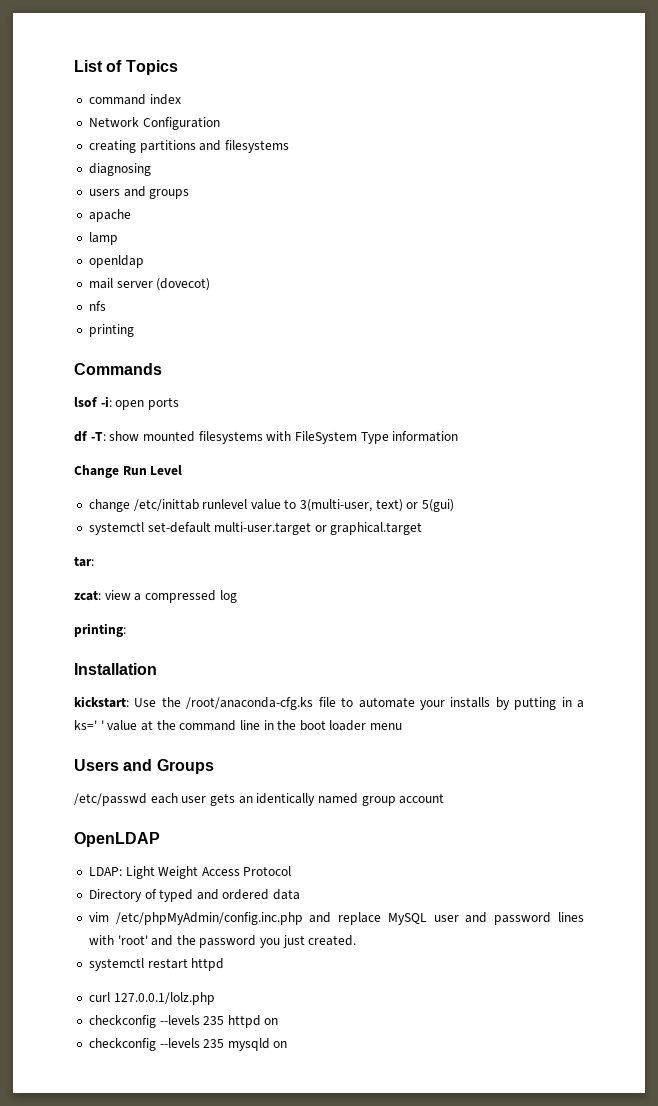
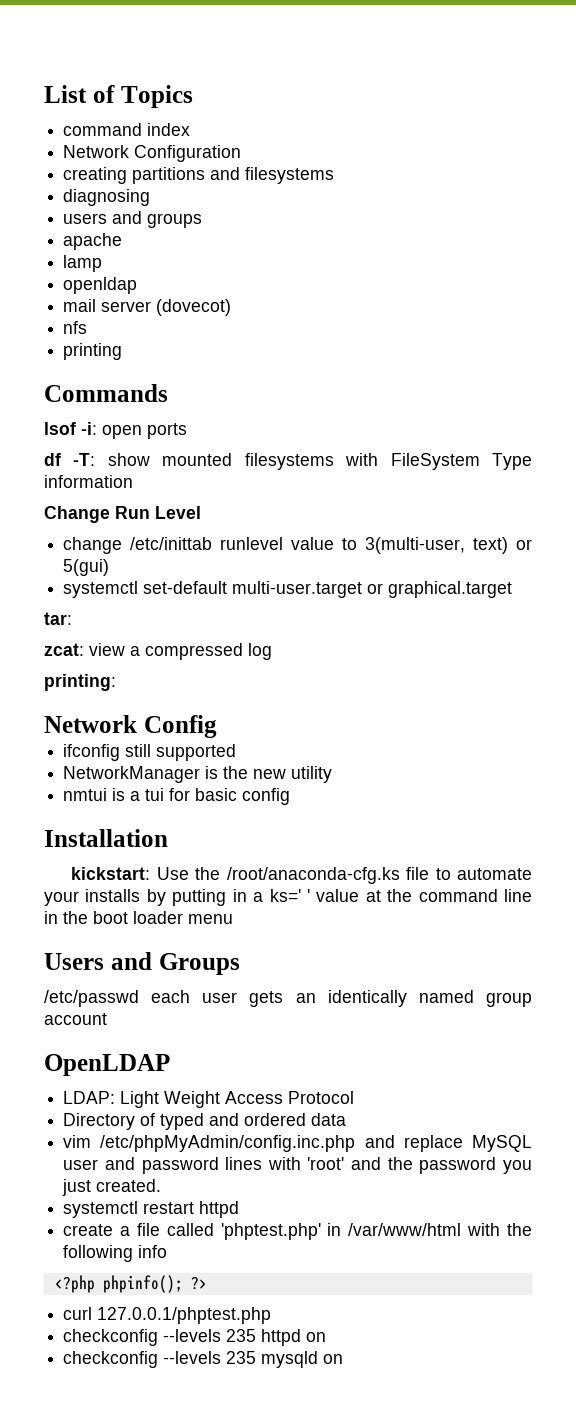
+ Network Config
+ ifconfig still supported
+ NetworkManager is the new utility
+ nmtui is a tui for basic config
+ create a file called 'phptest.php' in /var/www/html with the following info
+ <?php phpinfo(); ?>
- curl 127.0.0.1/lolz.php
+ curl 127.0.0.1/phptest.php

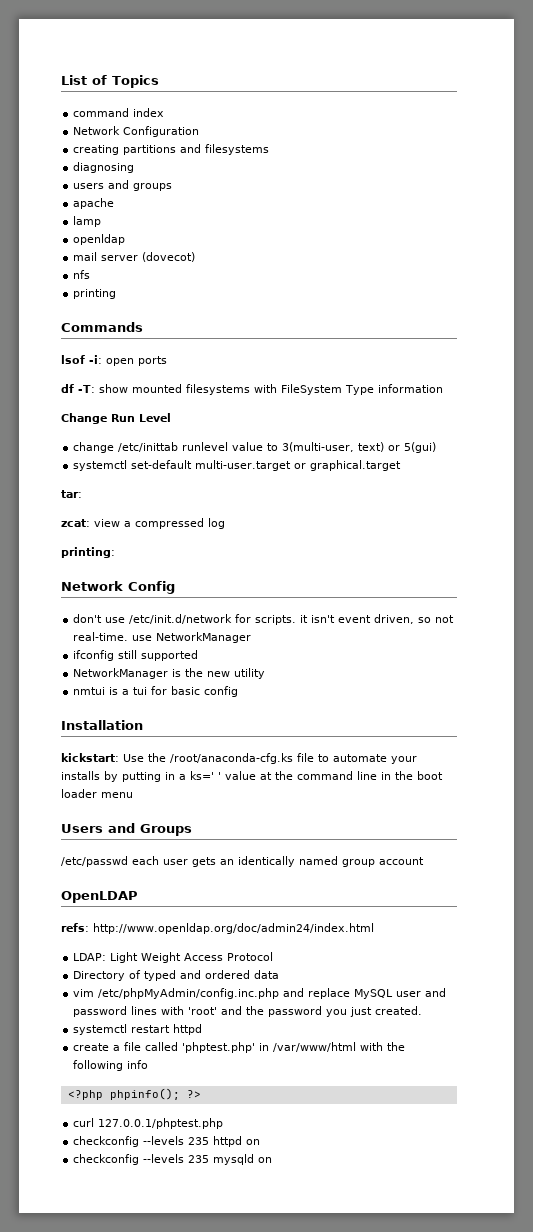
+ don't use /etc/init.d/network for scripts. it isn't event driven, so not real-time. use NetworkManager
+ refs: http://www.openldap.org/doc/admin24/index.html

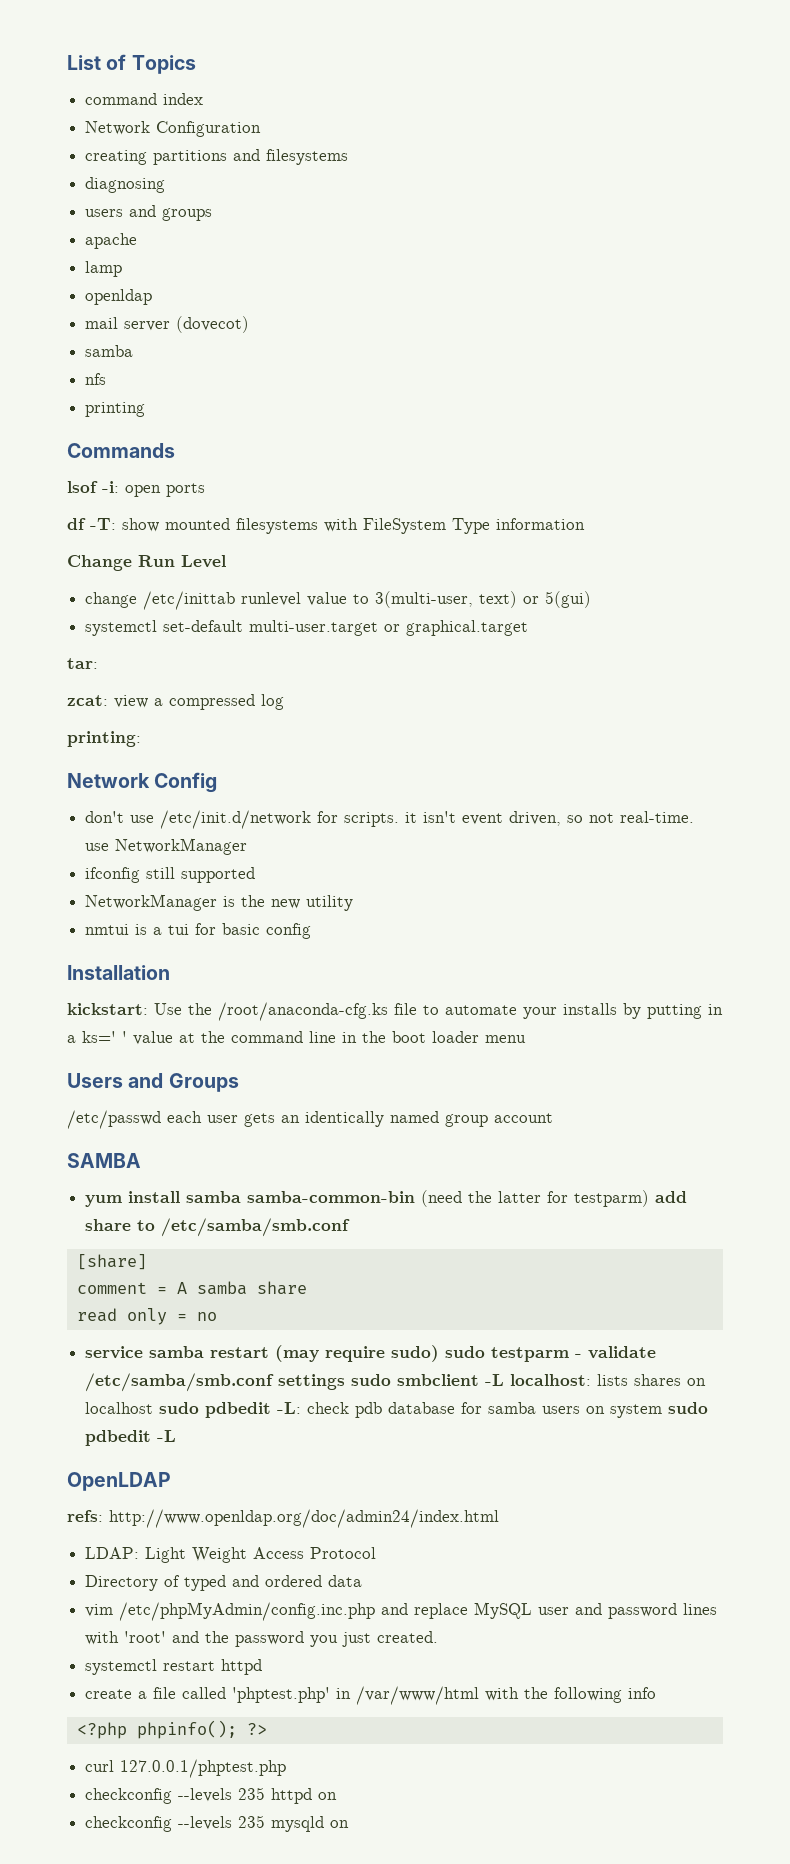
  mail server (dovecot)
+ samba
+ SAMBA
+ yum install samba samba-common-bin (need the latter for testparm) add share to /etc/samba/smb.conf
+ [share]
+ comment = A samba share
+ read only = no
+ service samba restart (may require sudo) sudo testparm - validate /etc/samba/smb.conf settings sudo smbclient -L localhost: lists shares on localhost sudo pdbedit -L: check pdb database for samba users on system sudo pdbedit -L

